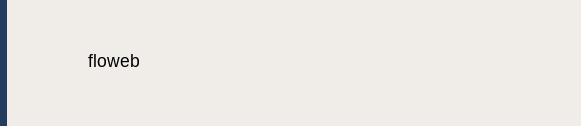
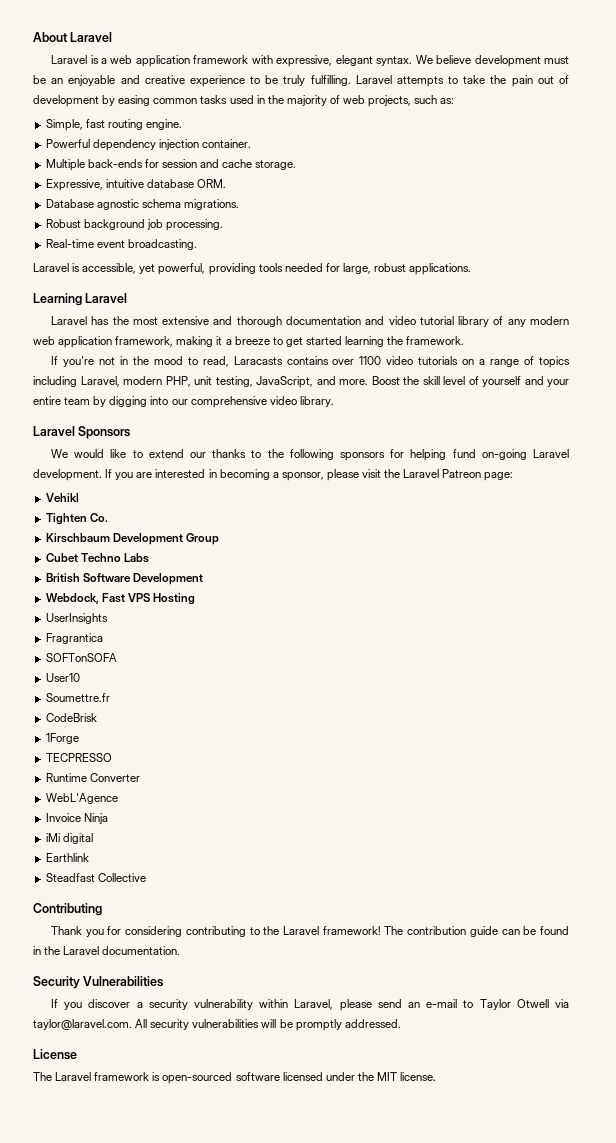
- floweb
+ About Laravel
+ Laravel is a web application framework with expressive, elegant syntax. We believe development must be an enjoyable and creative experience to be truly fulfilling. Laravel attempts to take the pain out of development by easing common tasks used in the majority of web projects, such as:
+ Simple, fast routing engine.
+ Powerful dependency injection container.
+ Multiple back-ends for session and cache storage.
+ Expressive, intuitive database ORM.
+ Database agnostic schema migrations.
+ Robust background job processing.
+ Real-time event broadcasting.
+ Laravel is accessible, yet powerful, providing tools needed for large, robust applications.
+ Learning Laravel
+ Laravel has the most extensive and thorough documentation and video tutorial library of any modern web application framework, making it a breeze to get started learning the framework.
+ If you're not in the mood to read, Laracasts contains over 1100 video tutorials on a range of topics including Laravel, modern PHP, unit testing, JavaScript, and more. Boost the skill level of yourself and your entire team by digging into our comprehensive video library.
+ Laravel Sponsors
+ We would like to extend our thanks to the following sponsors for helping fund on-going Laravel development. If you are interested in becoming a sponsor, please visit the Laravel Patreon page:
+ Vehikl
+ Tighten Co.
+ Kirschbaum Development Group
+ Cubet Techno Labs
+ British Software Development
+ Webdock, Fast VPS Hosting
+ UserInsights
+ Fragrantica
+ SOFTonSOFA
+ User10
+ Soumettre.fr
+ CodeBrisk
+ 1Forge
+ TECPRESSO
+ Runtime Converter
+ WebL'Agence
+ Invoice Ninja
+ iMi digital
+ Earthlink
+ Steadfast Collective
+ Contributing
+ Thank you for considering contributing to the Laravel framework! The contribution guide can be found in the Laravel documentation.
+ Security Vulnerabilities
+ If you discover a security vulnerability within Laravel, please send an e-mail to Taylor Otwell via taylor@laravel.com. All security vulnerabilities will be promptly addressed.
+ License
+ The Laravel framework is open-sourced software licensed under the MIT license.

